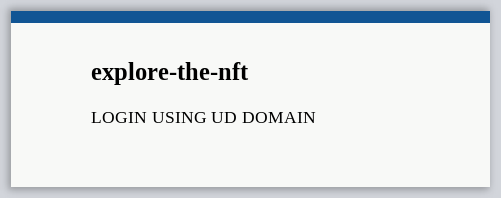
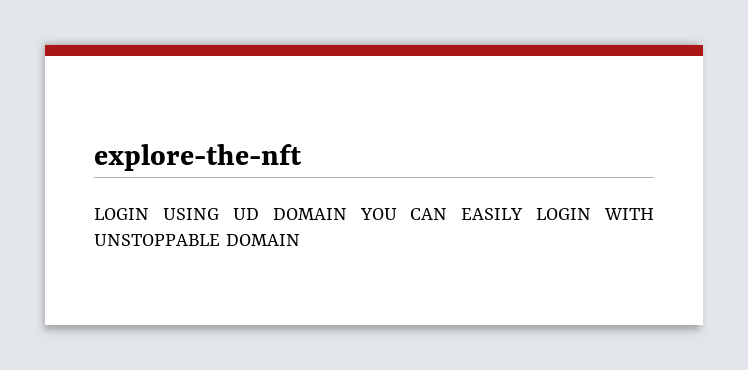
- LOGIN USING UD DOMAIN
+ LOGIN USING UD DOMAIN YOU CAN EASILY LOGIN WITH UNSTOPPABLE DOMAIN

